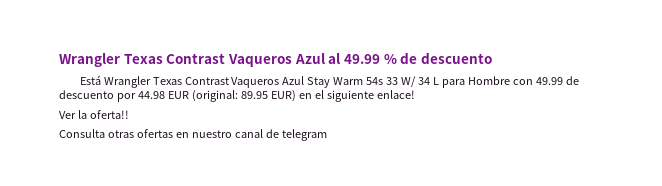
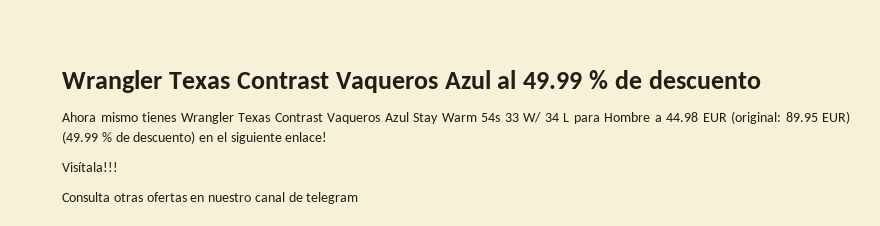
- Está Wrangler Texas Contrast Vaqueros Azul Stay Warm 54s 33 W/ 34 L para Hombre con 49.99 de descuento por 44.98 EUR (original: 89.95 EUR) en el siguiente enlace!
+ Ahora mismo tienes Wrangler Texas Contrast Vaqueros Azul Stay Warm 54s 33 W/ 34 L para Hombre a 44.98 EUR (original: 89.95 EUR) (49.99 % de descuento) en el siguiente enlace!
- Ver la oferta!!
+ Visítala!!!

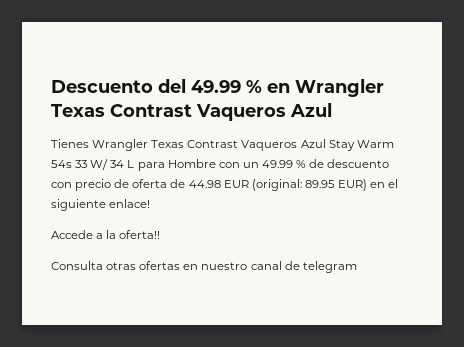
- Wrangler Texas Contrast Vaqueros Azul al 49.99 % de descuento
- Ahora mismo tienes Wrangler Texas Contrast Vaqueros Azul Stay Warm 54s 33 W/ 34 L para Hombre a 44.98 EUR (original: 89.95 EUR) (49.99 % de descuento) en el siguiente enlace!
+ Descuento del 49.99 % en Wrangler Texas Contrast Vaqueros Azul
+ Tienes Wrangler Texas Contrast Vaqueros Azul Stay Warm 54s 33 W/ 34 L para Hombre con un 49.99 % de descuento con precio de oferta de 44.98 EUR (original: 89.95 EUR) en el siguiente enlace!
- Visítala!!!
+ Accede a la oferta!!

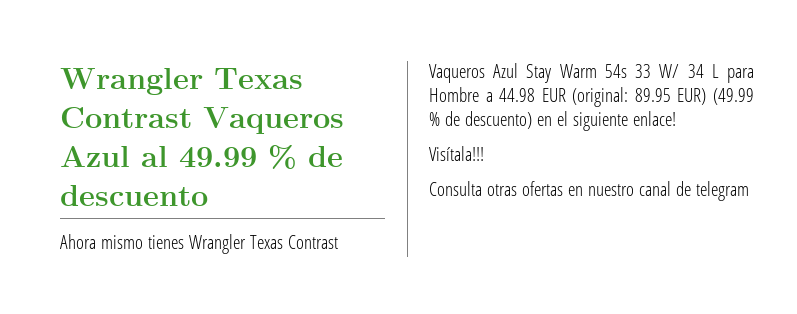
- Descuento del 49.99 % en Wrangler Texas Contrast Vaqueros Azul
- Tienes Wrangler Texas Contrast Vaqueros Azul Stay Warm 54s 33 W/ 34 L para Hombre con un 49.99 % de descuento con precio de oferta de 44.98 EUR (original: 89.95 EUR) en el siguiente enlace!
+ Wrangler Texas Contrast Vaqueros Azul al 49.99 % de descuento
+ Ahora mismo tienes Wrangler Texas Contrast Vaqueros Azul Stay Warm 54s 33 W/ 34 L para Hombre a 44.98 EUR (original: 89.95 EUR) (49.99 % de descuento) en el siguiente enlace!
- Accede a la oferta!!
+ Visítala!!!

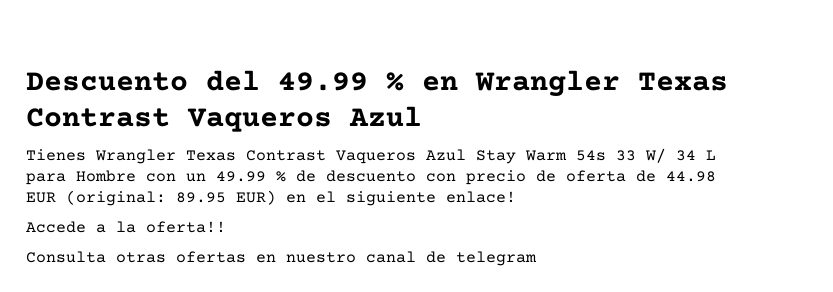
- Wrangler Texas Contrast Vaqueros Azul al 49.99 % de descuento
- Ahora mismo tienes Wrangler Texas Contrast Vaqueros Azul Stay Warm 54s 33 W/ 34 L para Hombre a 44.98 EUR (original: 89.95 EUR) (49.99 % de descuento) en el siguiente enlace!
+ Descuento del 49.99 % en Wrangler Texas Contrast Vaqueros Azul
+ Tienes Wrangler Texas Contrast Vaqueros Azul Stay Warm 54s 33 W/ 34 L para Hombre con un 49.99 % de descuento con precio de oferta de 44.98 EUR (original: 89.95 EUR) en el siguiente enlace!
- Visítala!!!
+ Accede a la oferta!!

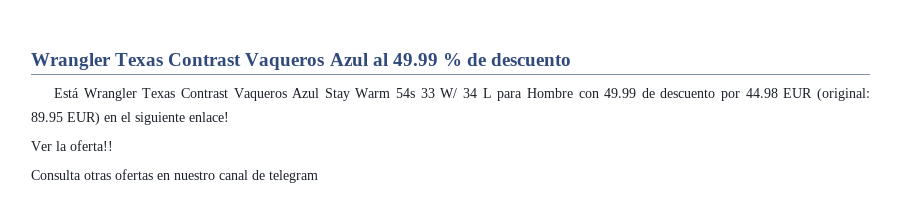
- Descuento del 49.99 % en Wrangler Texas Contrast Vaqueros Azul
- Tienes Wrangler Texas Contrast Vaqueros Azul Stay Warm 54s 33 W/ 34 L para Hombre con un 49.99 % de descuento con precio de oferta de 44.98 EUR (original: 89.95 EUR) en el siguiente enlace!
+ Wrangler Texas Contrast Vaqueros Azul al 49.99 % de descuento
+ Está Wrangler Texas Contrast Vaqueros Azul Stay Warm 54s 33 W/ 34 L para Hombre con 49.99 de descuento por 44.98 EUR (original: 89.95 EUR) en el siguiente enlace!
- Accede a la oferta!!
+ Ver la oferta!!

